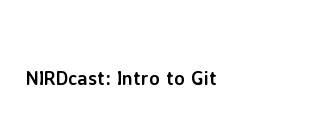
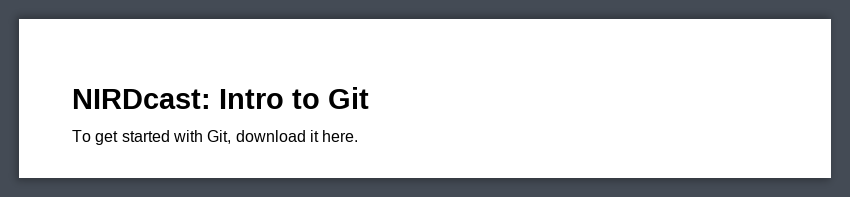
+ To get started with Git, download it here.

